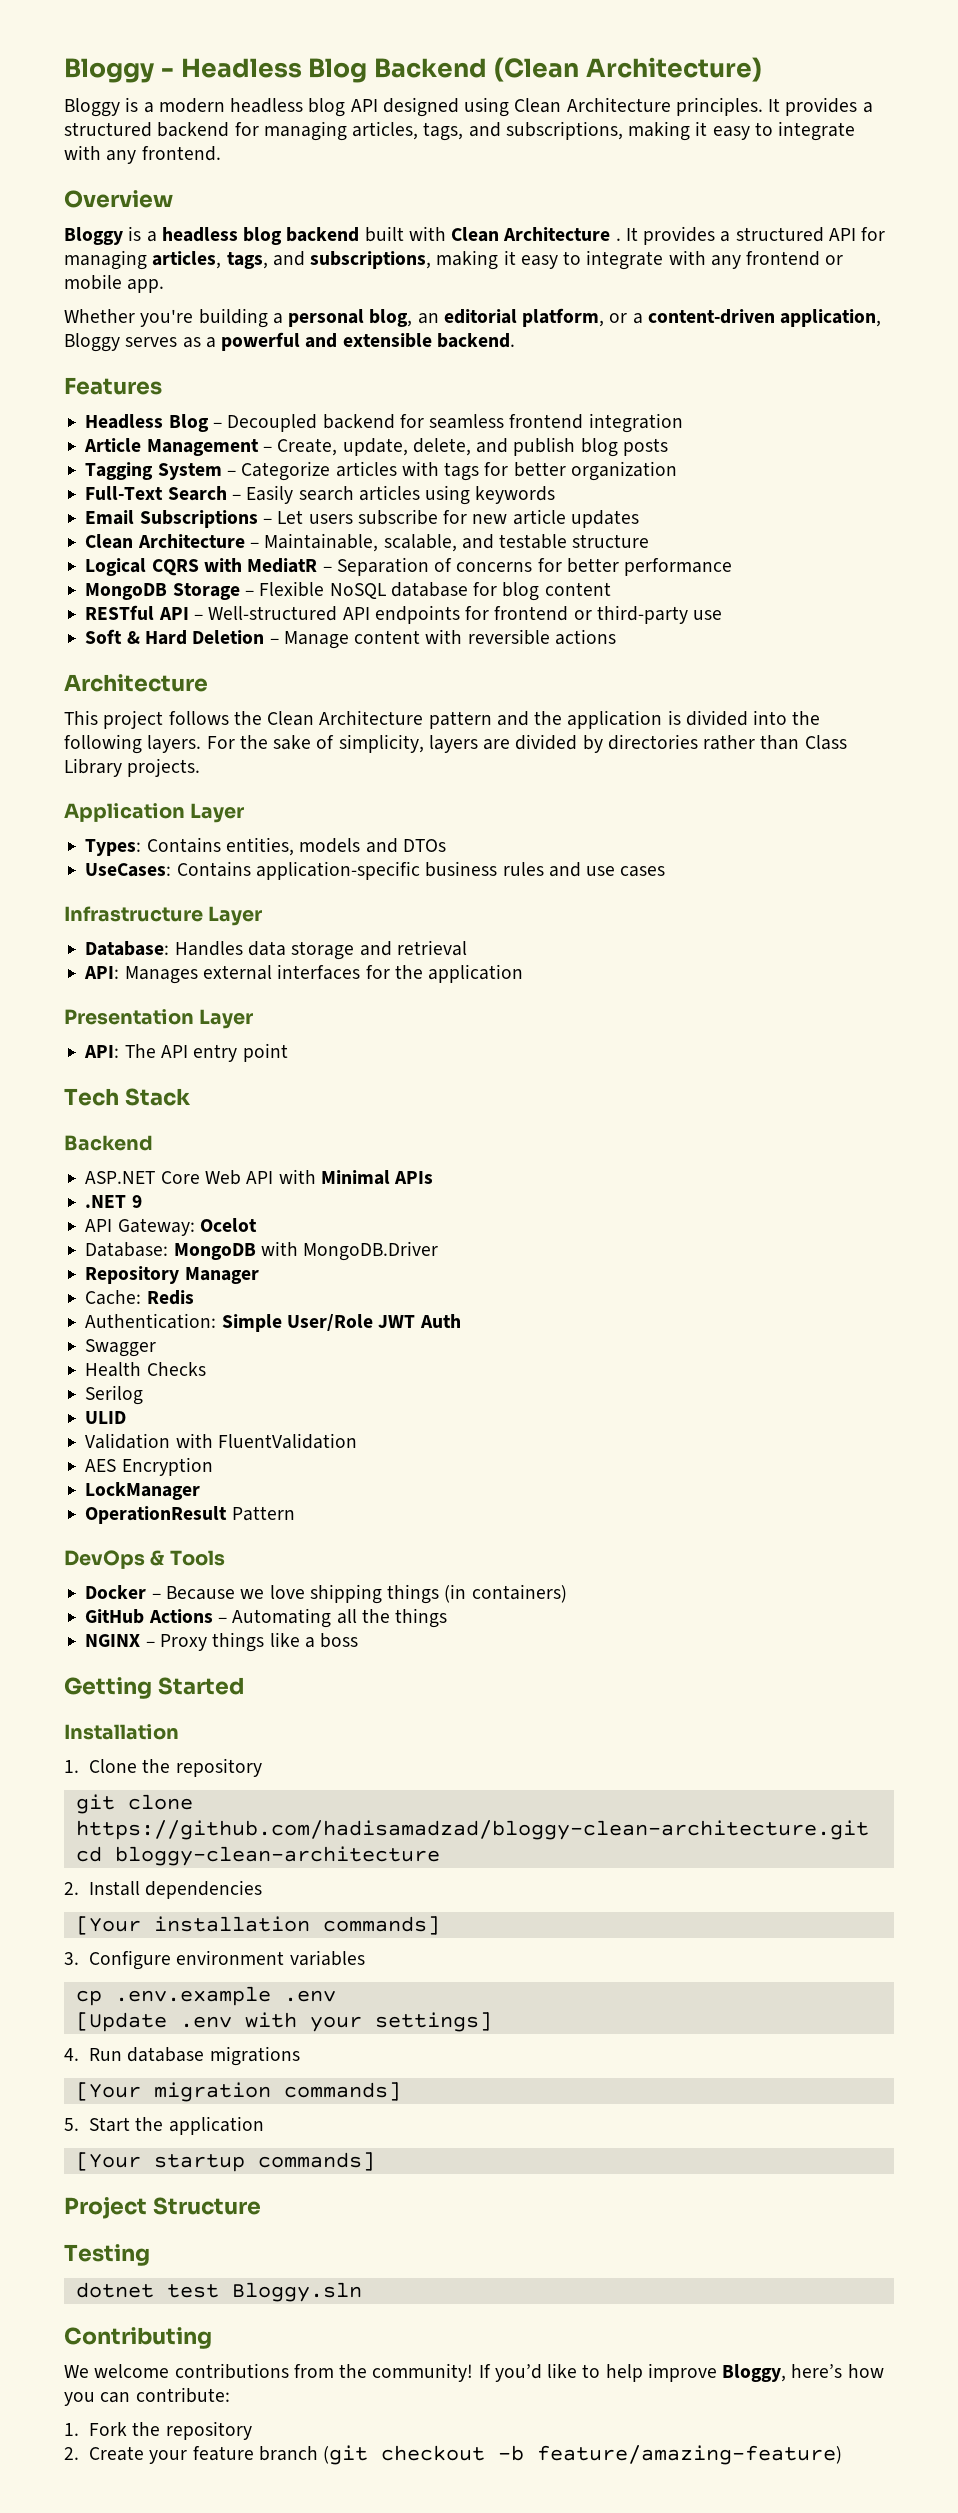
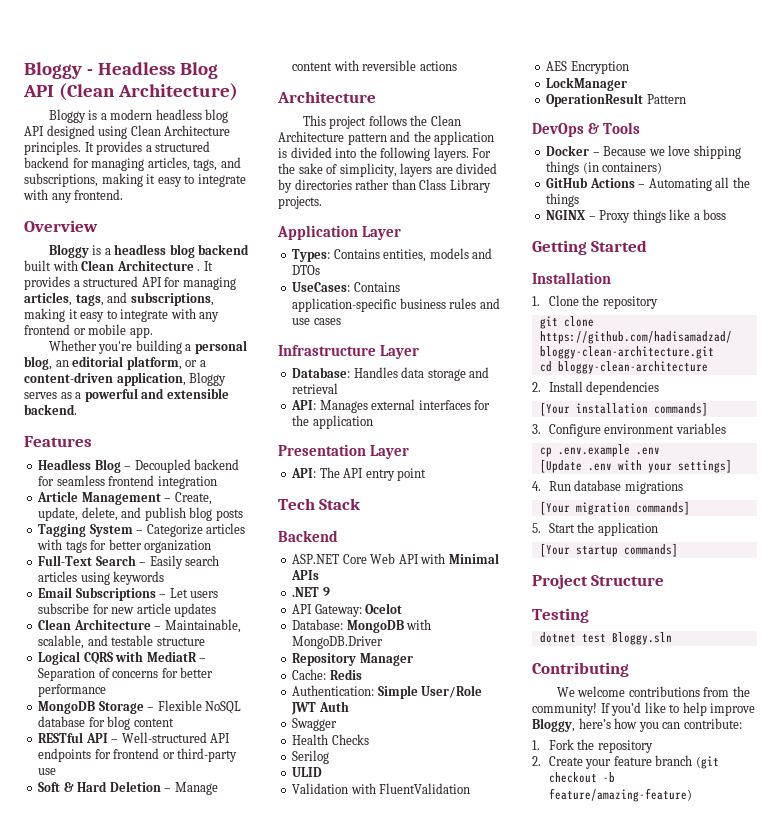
- Bloggy - Headless Blog Backend (Clean Architecture)
+ Bloggy - Headless Blog API (Clean Architecture)

